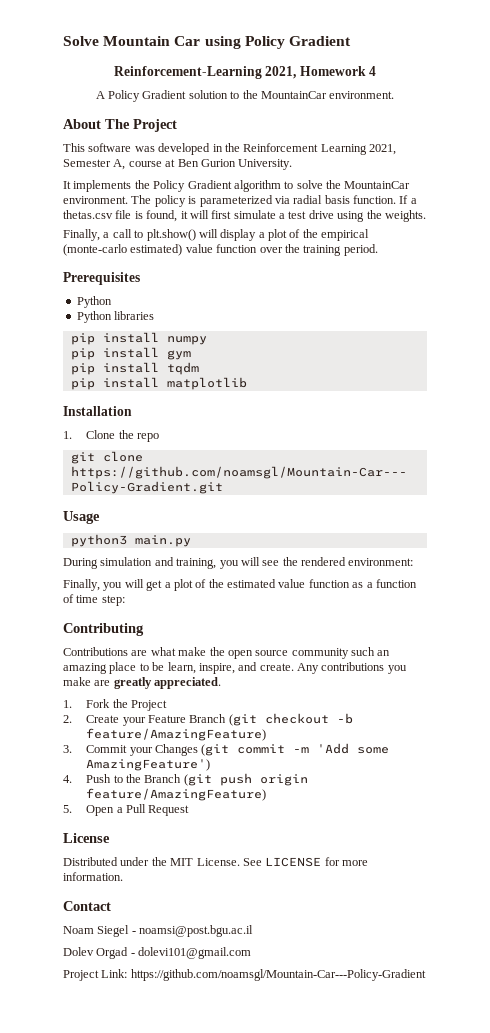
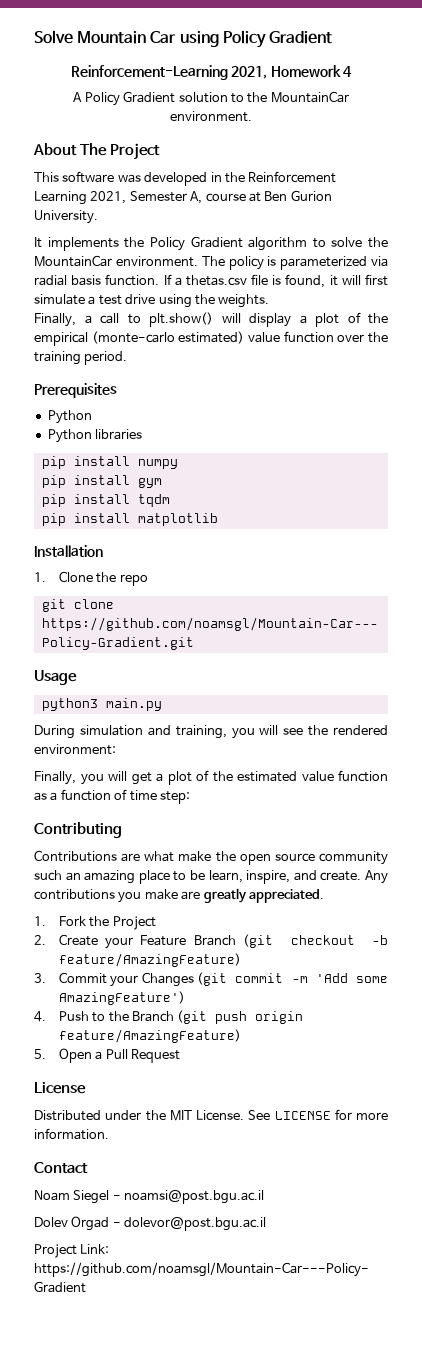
- Dolev Orgad - dolevi101@gmail.com
+ Dolev Orgad - dolevor@post.bgu.ac.il

